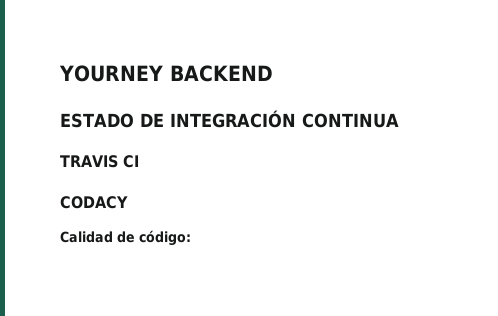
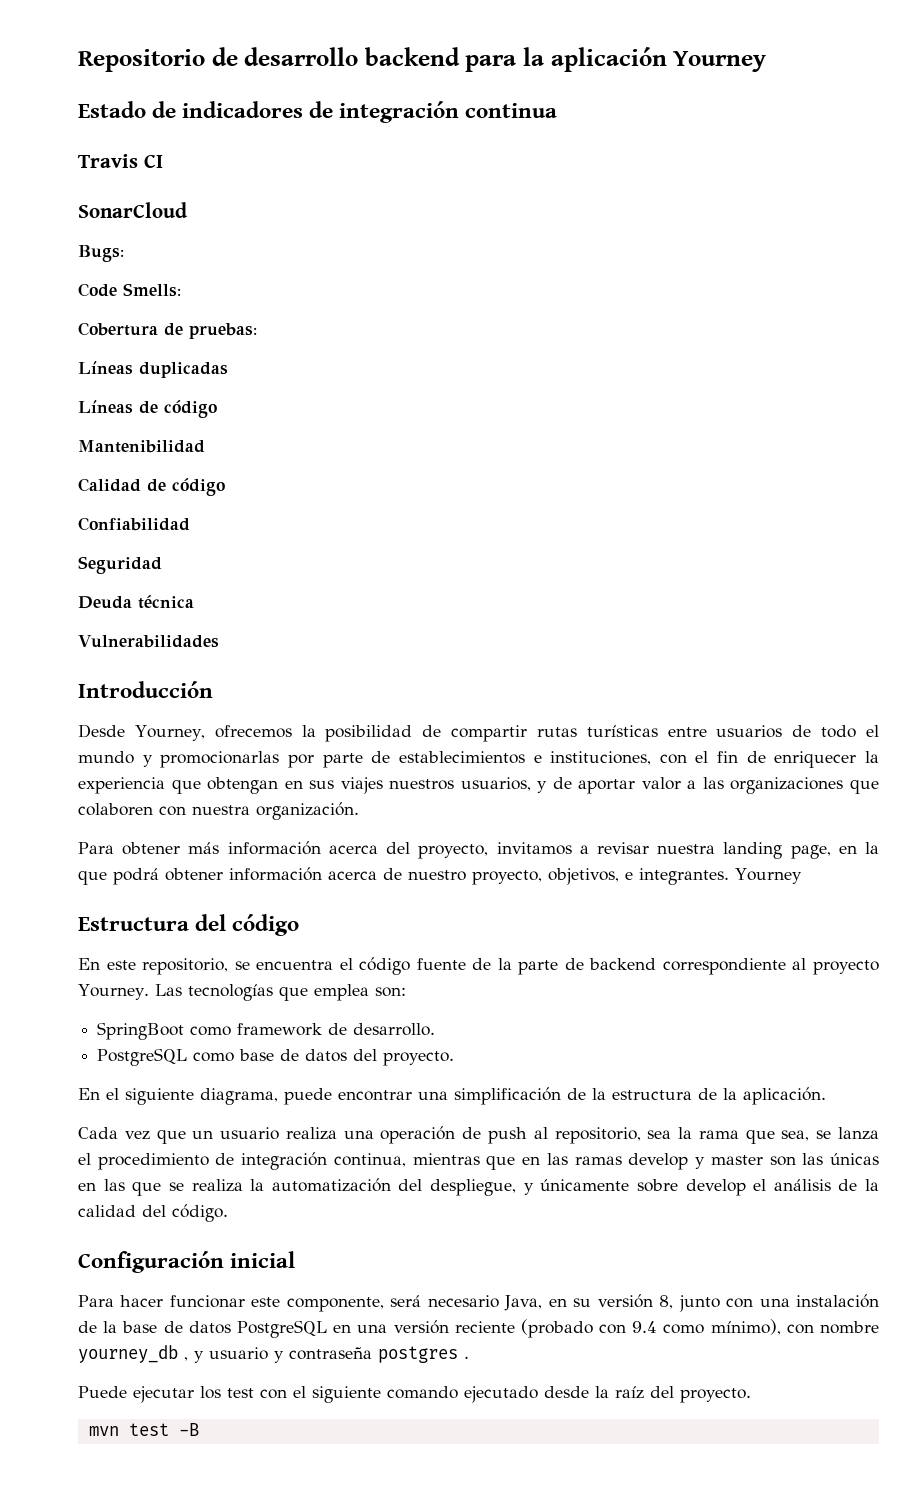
- YOURNEY BACKEND
- ESTADO DE INTEGRACIÓN CONTINUA
- TRAVIS CI
- CODACY
- Calidad de código:
+ Repositorio de desarrollo backend para la aplicación Yourney
+ Estado de indicadores de integración continua
+ Travis CI
+ SonarCloud
+ Bugs:
+ Code Smells:
+ Cobertura de pruebas:
+ Líneas duplicadas
+ Líneas de código
+ Mantenibilidad
+ Calidad de código
+ Confiabilidad
+ Seguridad
+ Deuda técnica
+ Vulnerabilidades
+ Introducción
+ Desde Yourney, ofrecemos la posibilidad de compartir rutas turísticas entre usuarios de todo el mundo y promocionarlas por parte de establecimientos e instituciones, con el fin de enriquecer la experiencia que obtengan en sus viajes nuestros usuarios, y de aportar valor a las organizaciones que colaboren con nuestra organización.
+ Para obtener más información acerca del proyecto, invitamos a revisar nuestra landing page, en la que podrá obtener información acerca de nuestro proyecto, objetivos, e integrantes. Yourney
+ Estructura del código
+ En este repositorio, se encuentra el código fuente de la parte de backend correspondiente al proyecto Yourney. Las tecnologías que emplea son:
+ SpringBoot como framework de desarrollo.
+ PostgreSQL como base de datos del proyecto.
+ En el siguiente diagrama, puede encontrar una simplificación de la estructura de la aplicación.
+ Cada vez que un usuario realiza una operación de push al repositorio, sea la rama que sea, se lanza el procedimiento de integración continua, mientras que en las ramas develop y master son las únicas en las que se realiza la automatización del despliegue, y únicamente sobre develop el análisis de la calidad del código.
+ Configuración inicial
+ Para hacer funcionar este componente, será necesario Java, en su versión 8, junto con una instalación de la base de datos PostgreSQL en una versión reciente (probado con 9.4 como mínimo), con nombre yourney_db , y usuario y contraseña postgres .
+ Puede ejecutar los test con el siguiente comando ejecutado desde la raíz del proyecto.
+ mvn test -B

